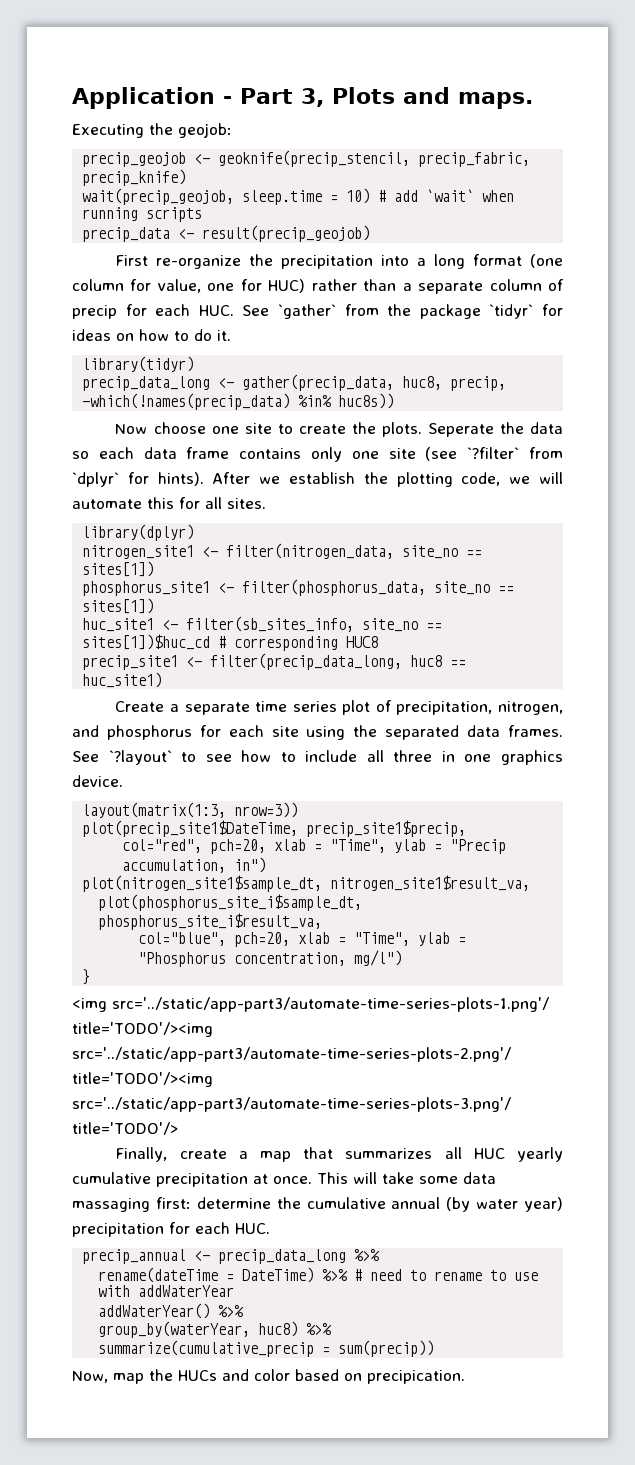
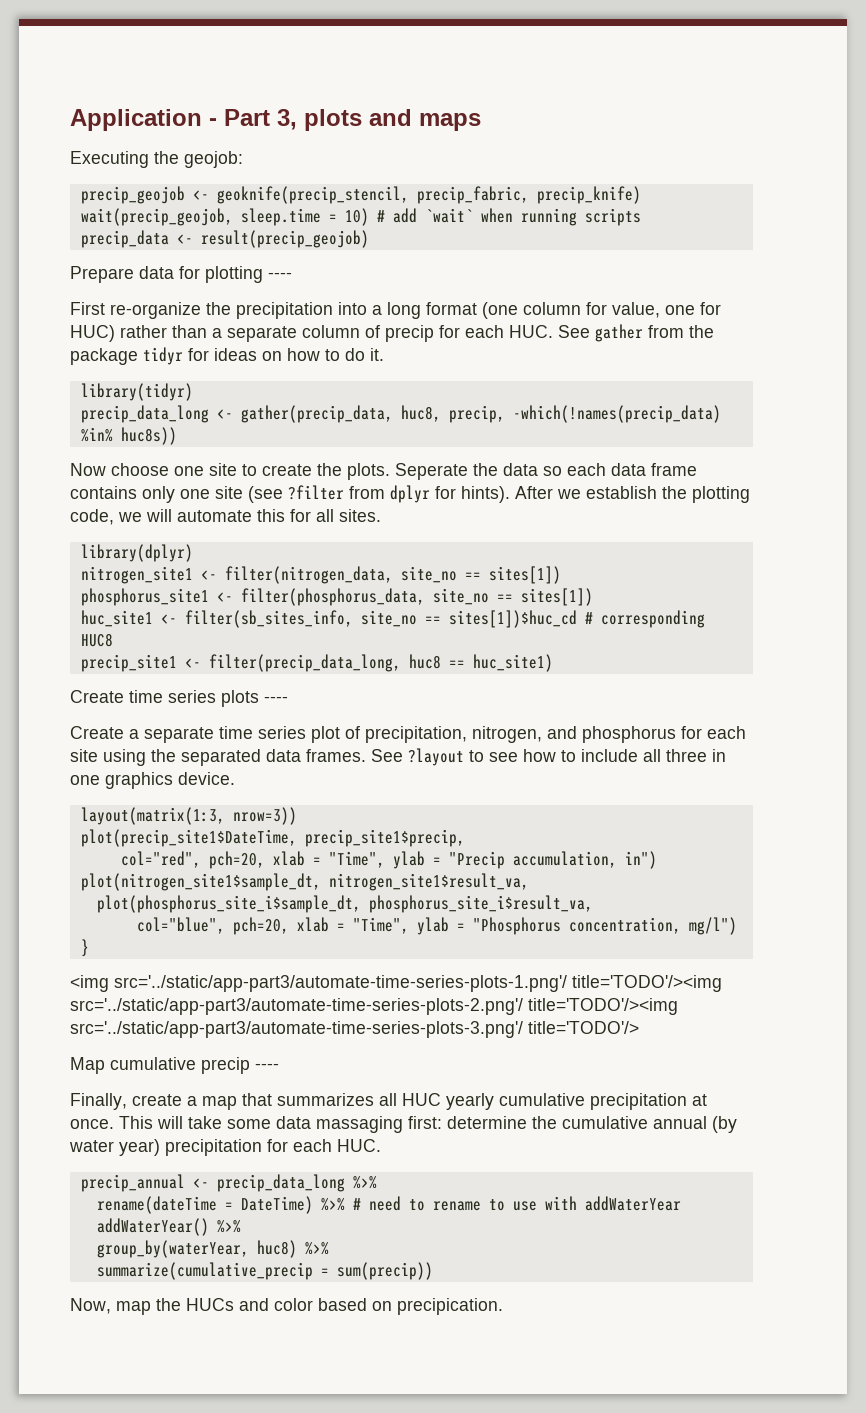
- Application - Part 3, Plots and maps.
+ Application - Part 3, plots and maps
+ Prepare data for plotting ----
- First re-organize the precipitation into a long format (one column for value, one for HUC) rather than a separate column of precip for each HUC. See `gather` from the package `tidyr` for ideas on how to do it.
+ First re-organize the precipitation into a long format (one column for value, one for HUC) rather than a separate column of precip for each HUC. See gather from the package tidyr for ideas on how to do it.
- Seperate the data so each data frame contains only one site (see `?filter` from `dplyr` for hints).
+ Seperate the data so each data frame contains only one site (see ?filter from dplyr for hints).
+ Create time series plots ----
- See `?layout` to see how to include all three in one graphics device.
+ See ?layout to see how to include all three in one graphics device.
+ Map cumulative precip ----

